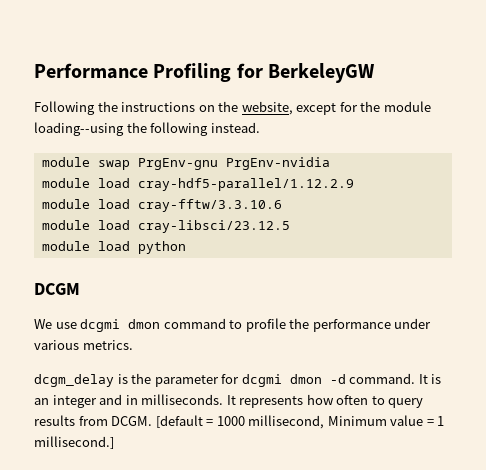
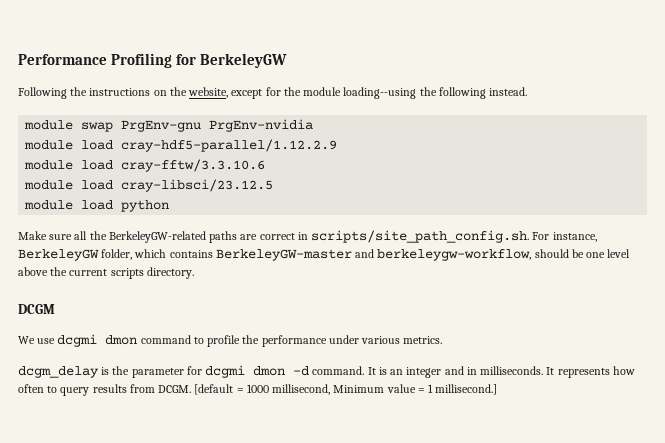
+ Make sure all the BerkeleyGW-related paths are correct in scripts/site_path_config.sh. For instance, BerkeleyGW folder, which contains BerkeleyGW-master and berkeleygw-workflow, should be one level above the current scripts directory.

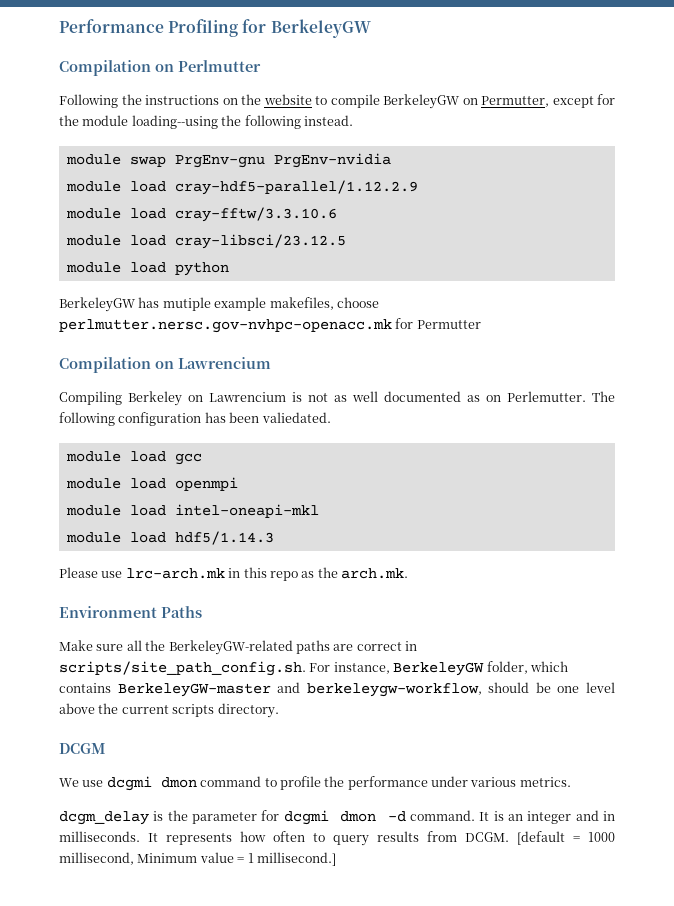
+ Compilation on Perlmutter
- Following the instructions on the website, except for the module loading--using the following instead.
+ Following the instructions on the website to compile BerkeleyGW on Permutter, except for the module loading--using the following instead.
+ BerkeleyGW has mutiple example makefiles, choose perlmutter.nersc.gov-nvhpc-openacc.mk for Permutter
+ Compilation on Lawrencium
+ Compiling Berkeley on Lawrencium is not as well documented as on Perlemutter. The following configuration has been valiedated.
+ module load gcc
+ module load openmpi
+ module load intel-oneapi-mkl
+ module load hdf5/1.14.3
+ Please use lrc-arch.mk in this repo as the arch.mk.
+ Environment Paths

